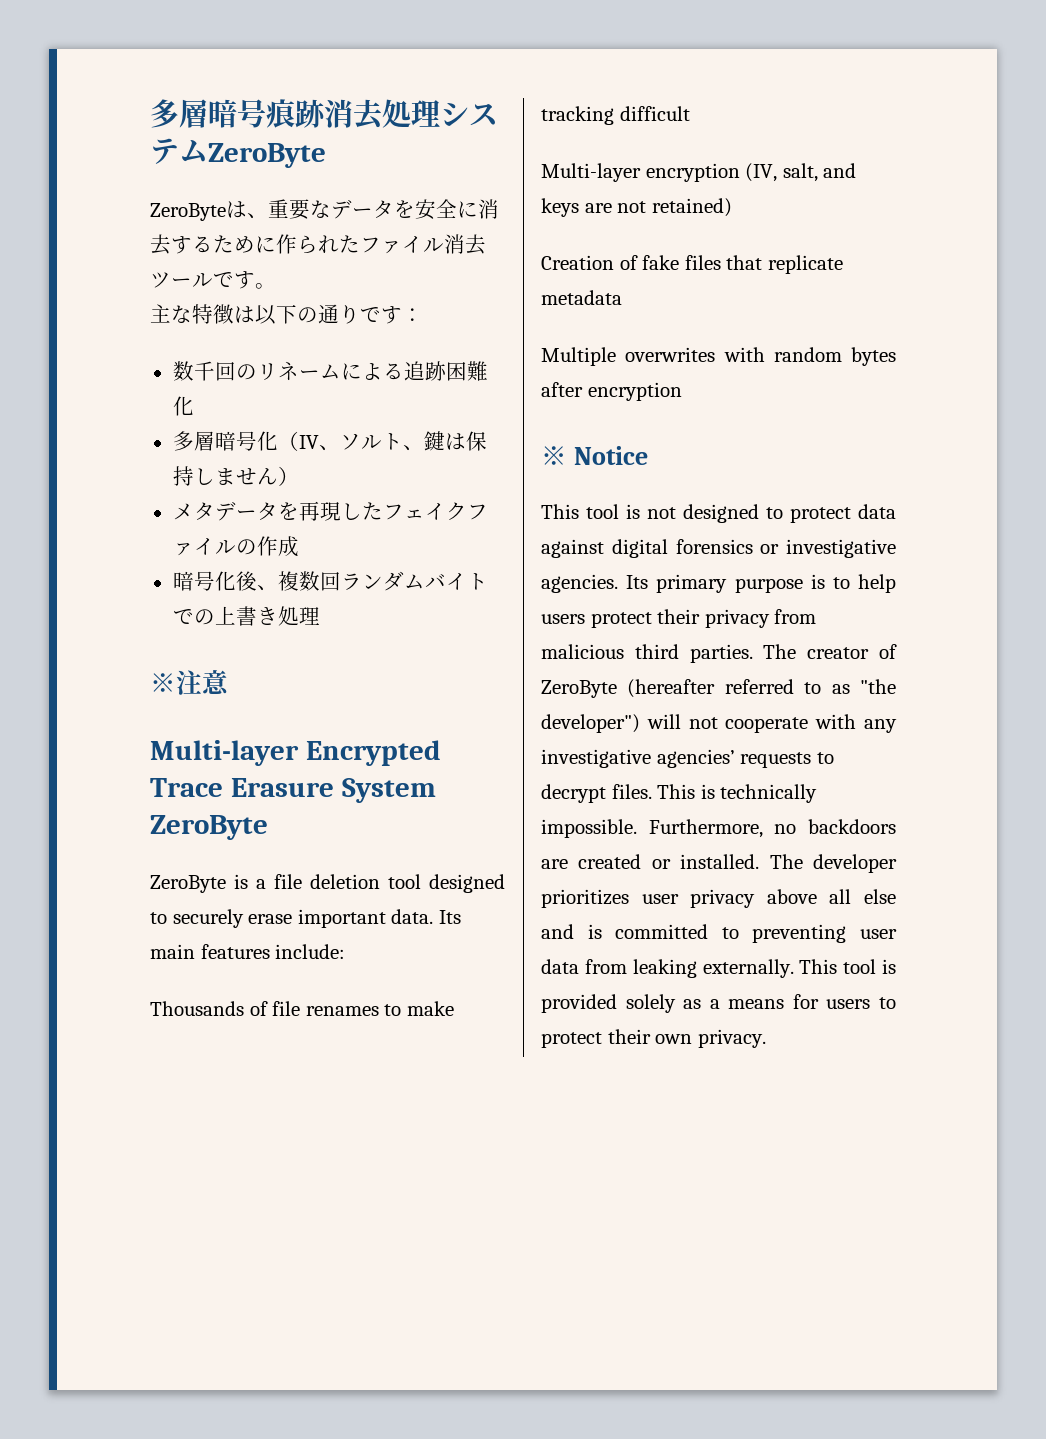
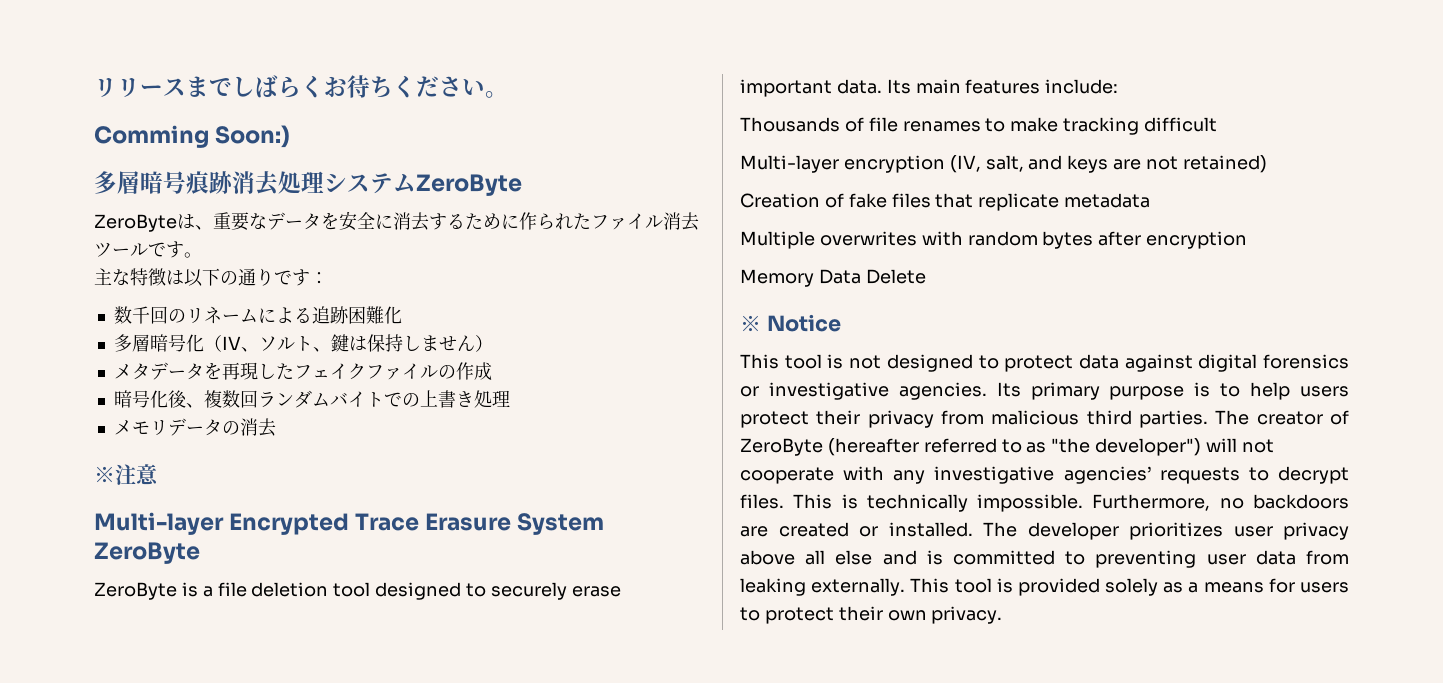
+ リリースまでしばらくお待ちください。
+ Comming Soon:)
+ メモリデータの消去
+ Memory Data Delete

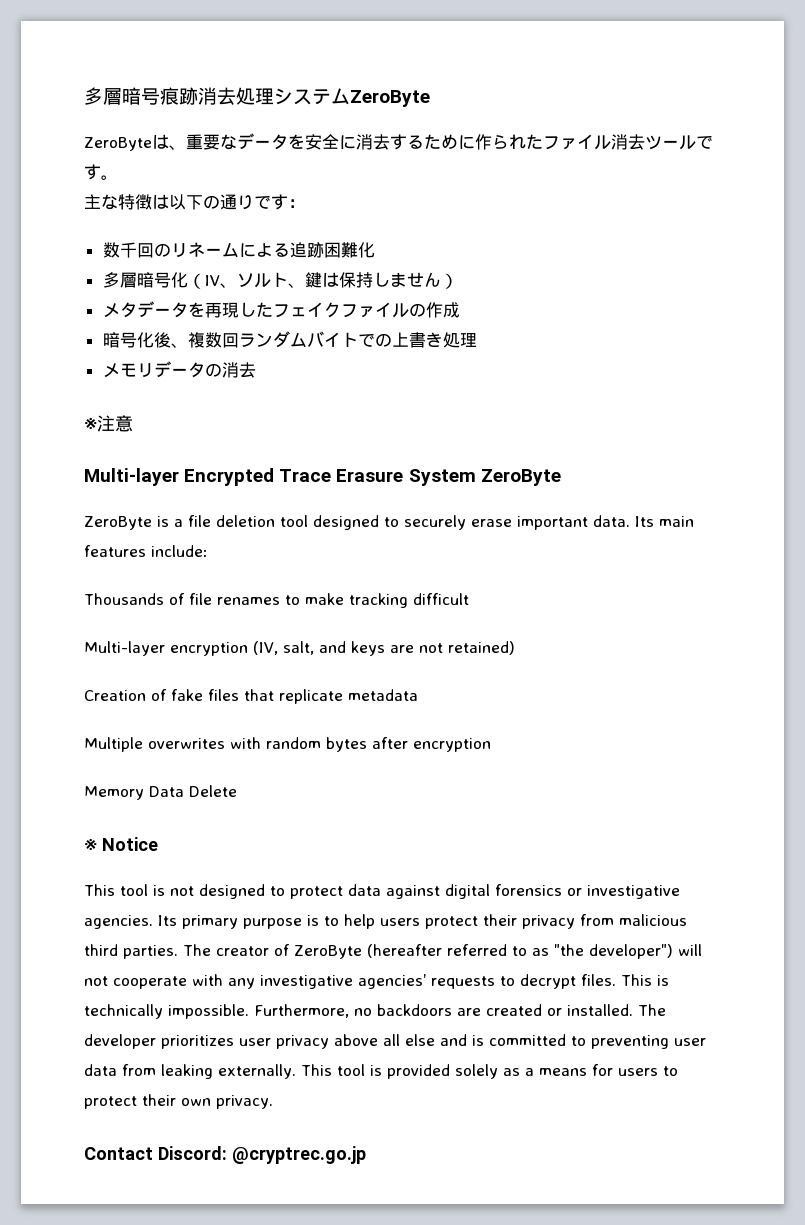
- リリースまでしばらくお待ちください。
- Comming Soon:)
+ Contact Discord: @cryptrec.go.jp

